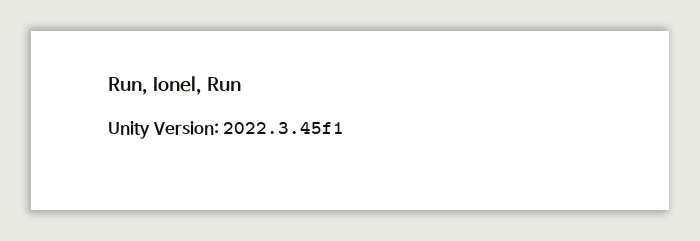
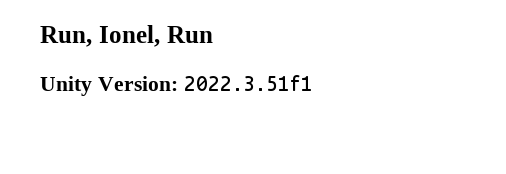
- Unity Version: 2022.3.45f1
+ Unity Version: 2022.3.51f1

